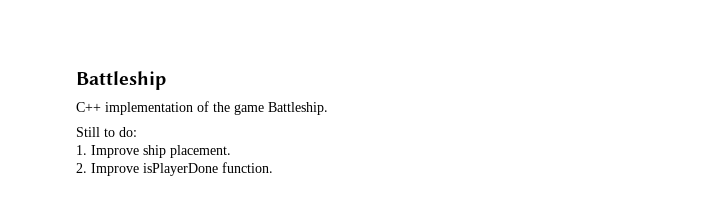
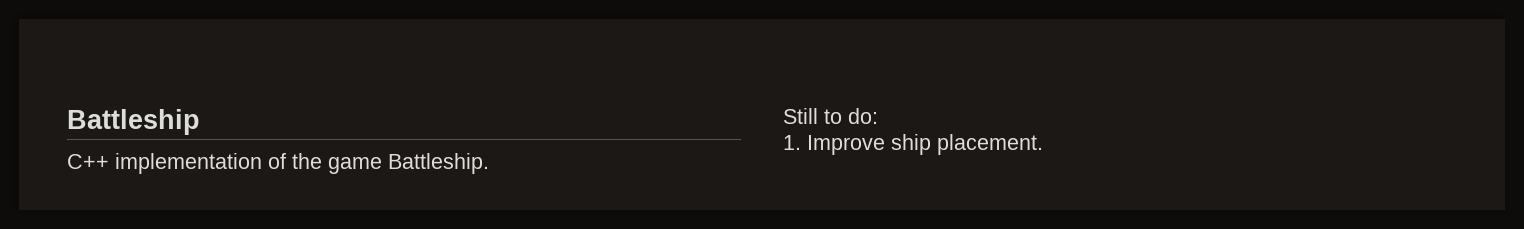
- 2. Improve isPlayerDone function.

